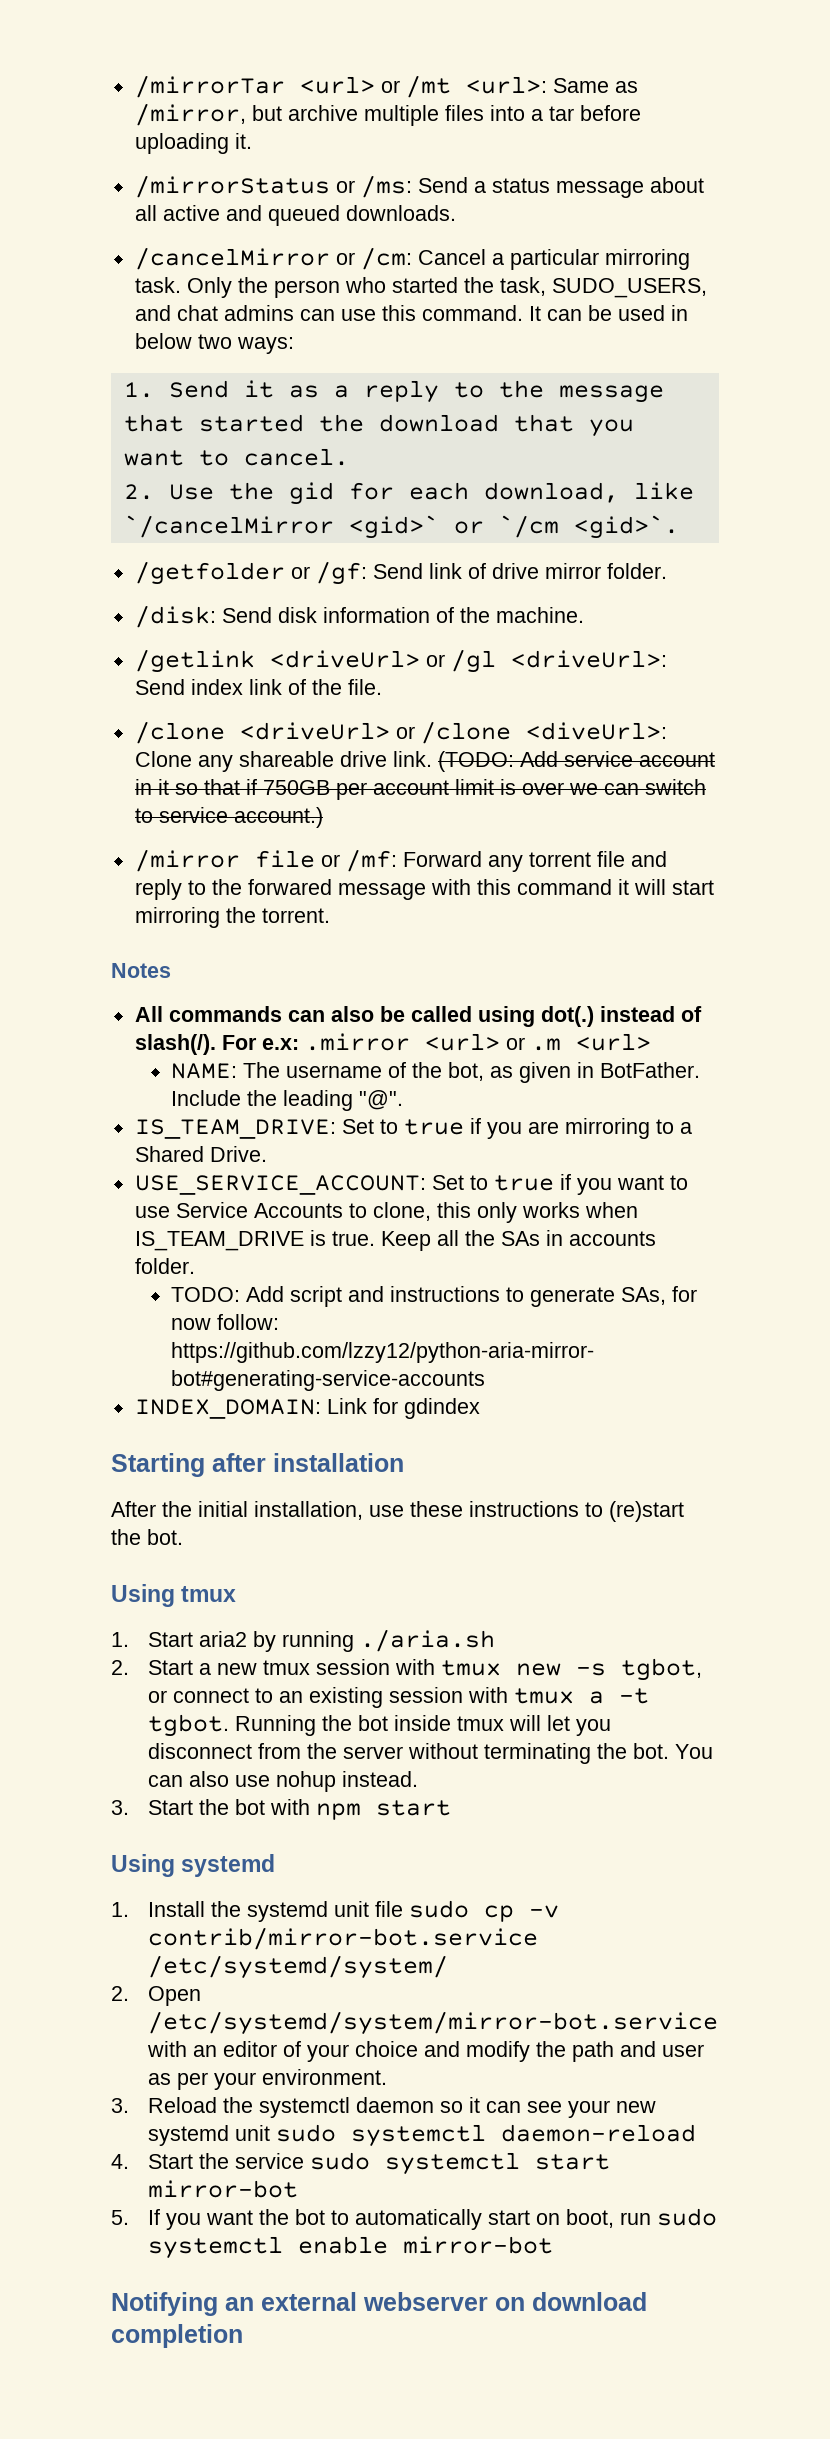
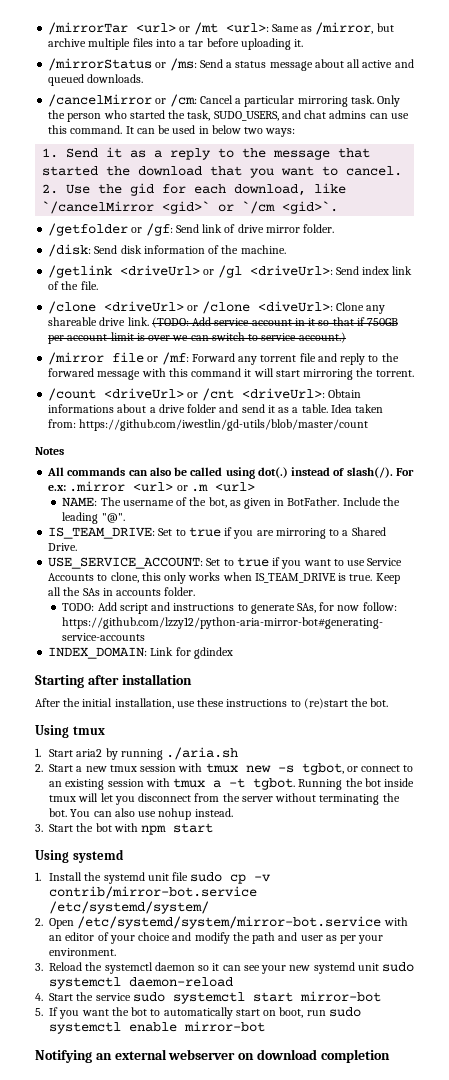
+ /count <driveUrl> or /cnt <driveUrl>: Obtain informations about a drive folder and send it as a table. Idea taken from: https://github.com/iwestlin/gd-utils/blob/master/count

